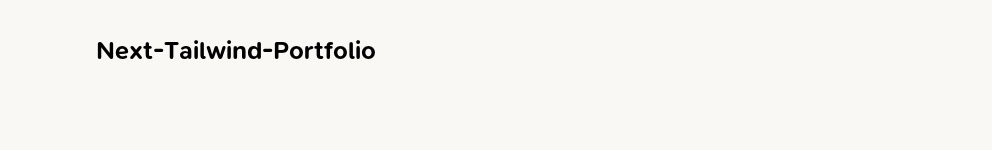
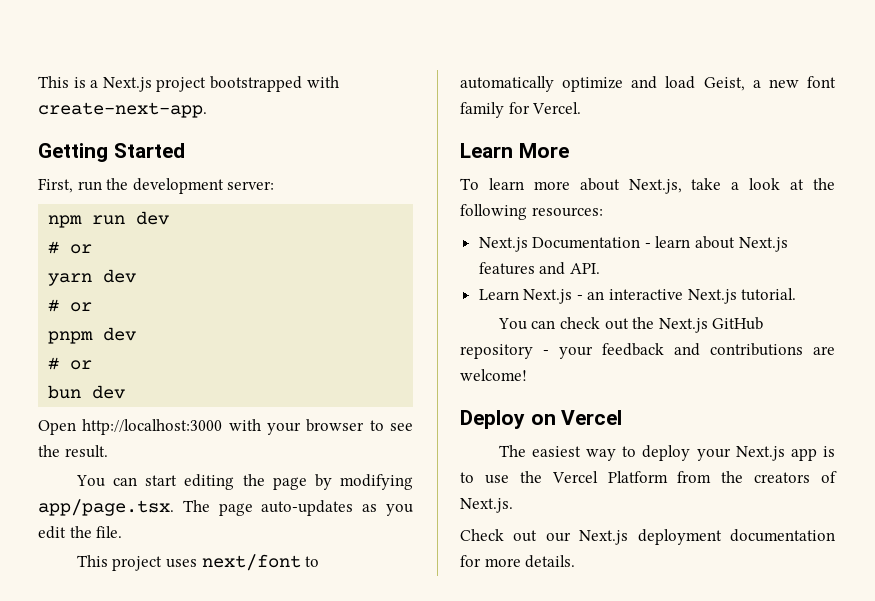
- Next-Tailwind-Portfolio
+ This is a Next.js project bootstrapped with create-next-app.
+ Getting Started
+ First, run the development server:
+ npm run dev
+ # or
+ yarn dev
+ # or
+ pnpm dev
+ # or
+ bun dev
+ Open http://localhost:3000 with your browser to see the result.
+ You can start editing the page by modifying app/page.tsx. The page auto-updates as you edit the file.
+ This project uses next/font to automatically optimize and load Geist, a new font family for Vercel.
+ Learn More
+ To learn more about Next.js, take a look at the following resources:
+ Next.js Documentation - learn about Next.js features and API.
+ Learn Next.js - an interactive Next.js tutorial.
+ You can check out the Next.js GitHub repository - your feedback and contributions are welcome!
+ Deploy on Vercel
+ The easiest way to deploy your Next.js app is to use the Vercel Platform from the creators of Next.js.
+ Check out our Next.js deployment documentation for more details.

